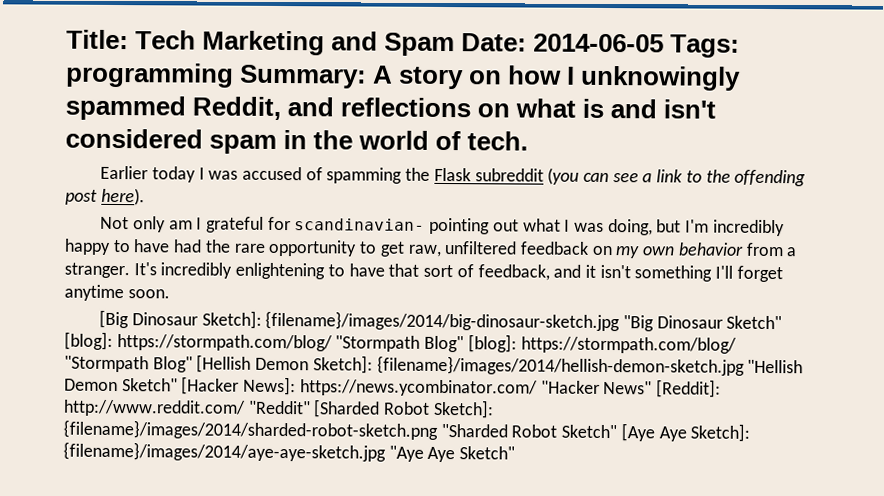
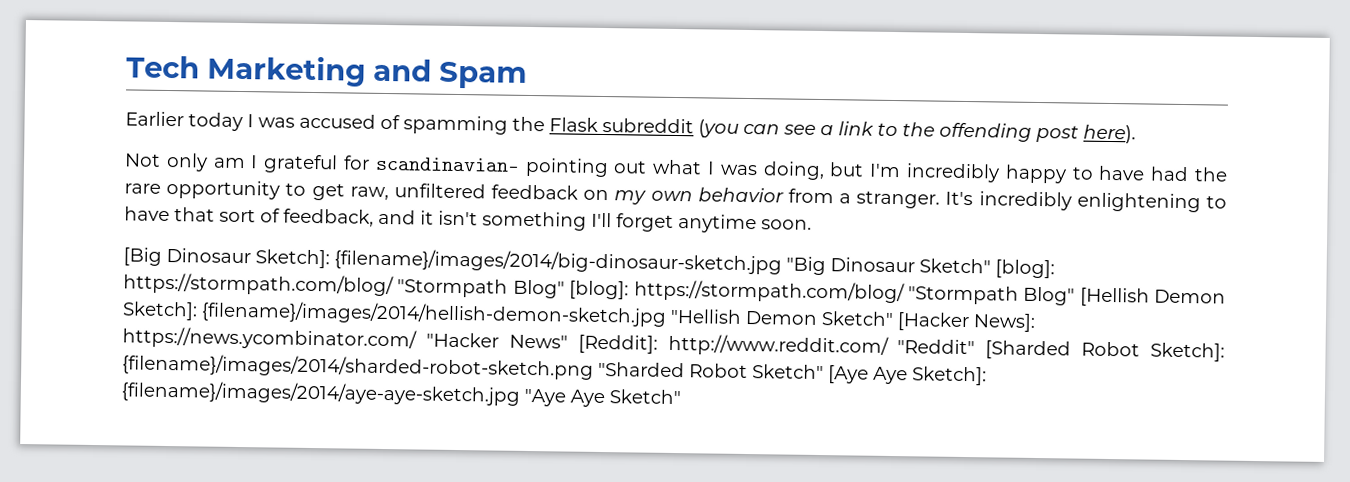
- Title: Tech Marketing and Spam Date: 2014-06-05 Tags: programming Summary: A story on how I unknowingly spammed Reddit, and reflections on what is and isn't considered spam in the world of tech.
+ Tech Marketing and Spam

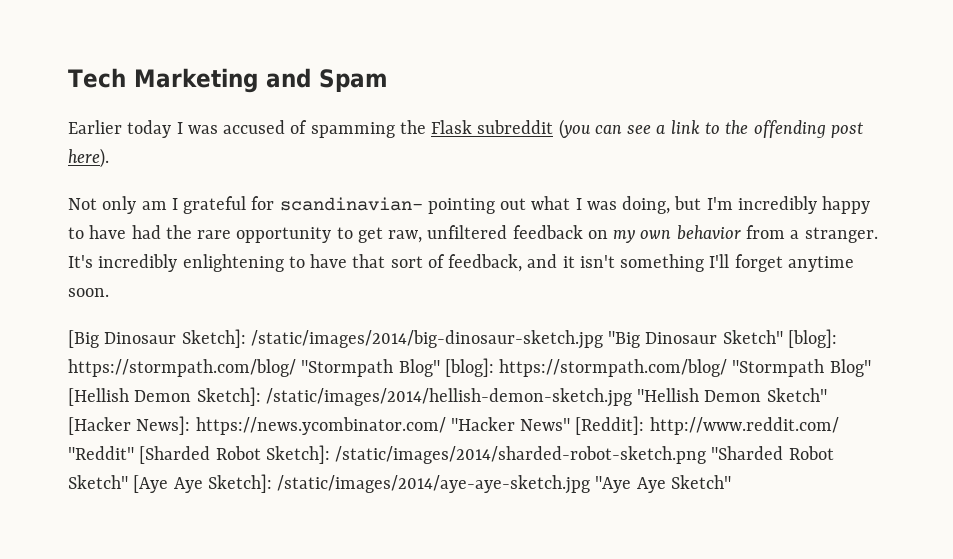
- [Big Dinosaur Sketch]: {filename}/images/2014/big-dinosaur-sketch.jpg "Big Dinosaur Sketch" [blog]: https://stormpath.com/blog/ "Stormpath Blog" [blog]: https://stormpath.com/blog/ "Stormpath Blog" [Hellish Demon Sketch]: {filename}/images/2014/hellish-demon-sketch.jpg "Hellish Demon Sketch" [Hacker News]: https://news.ycombinator.com/ "Hacker News" [Reddit]: http://www.reddit.com/ "Reddit" [Sharded Robot Sketch]: {filename}/images/2014/sharded-robot-sketch.png "Sharded Robot Sketch" [Aye Aye Sketch]: {filename}/images/2014/aye-aye-sketch.jpg "Aye Aye Sketch"
+ [Big Dinosaur Sketch]: /static/images/2014/big-dinosaur-sketch.jpg "Big Dinosaur Sketch" [blog]: https://stormpath.com/blog/ "Stormpath Blog" [blog]: https://stormpath.com/blog/ "Stormpath Blog" [Hellish Demon Sketch]: /static/images/2014/hellish-demon-sketch.jpg "Hellish Demon Sketch" [Hacker News]: https://news.ycombinator.com/ "Hacker News" [Reddit]: http://www.reddit.com/ "Reddit" [Sharded Robot Sketch]: /static/images/2014/sharded-robot-sketch.png "Sharded Robot Sketch" [Aye Aye Sketch]: /static/images/2014/aye-aye-sketch.jpg "Aye Aye Sketch"

